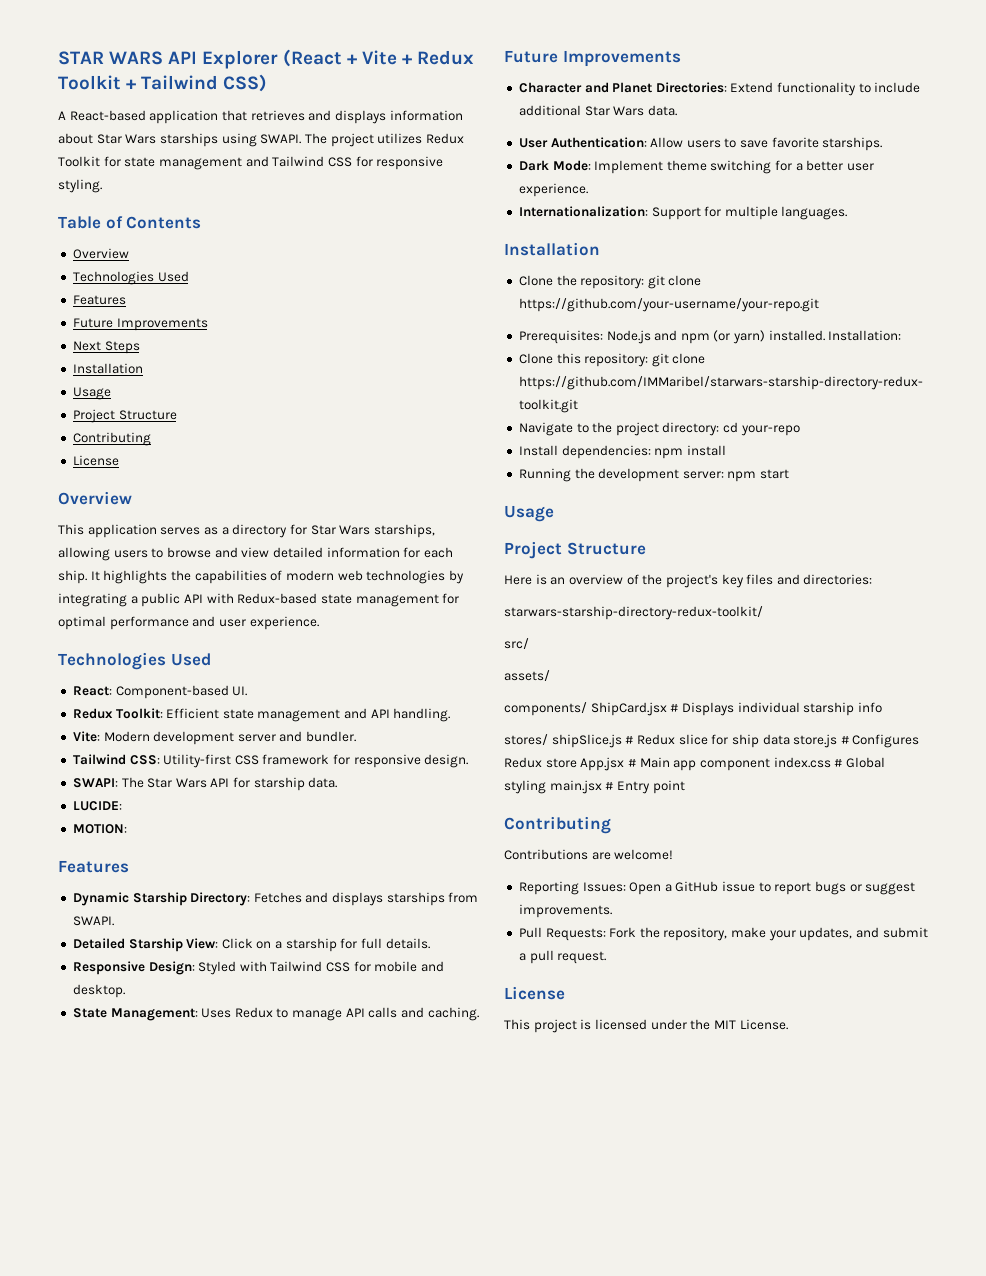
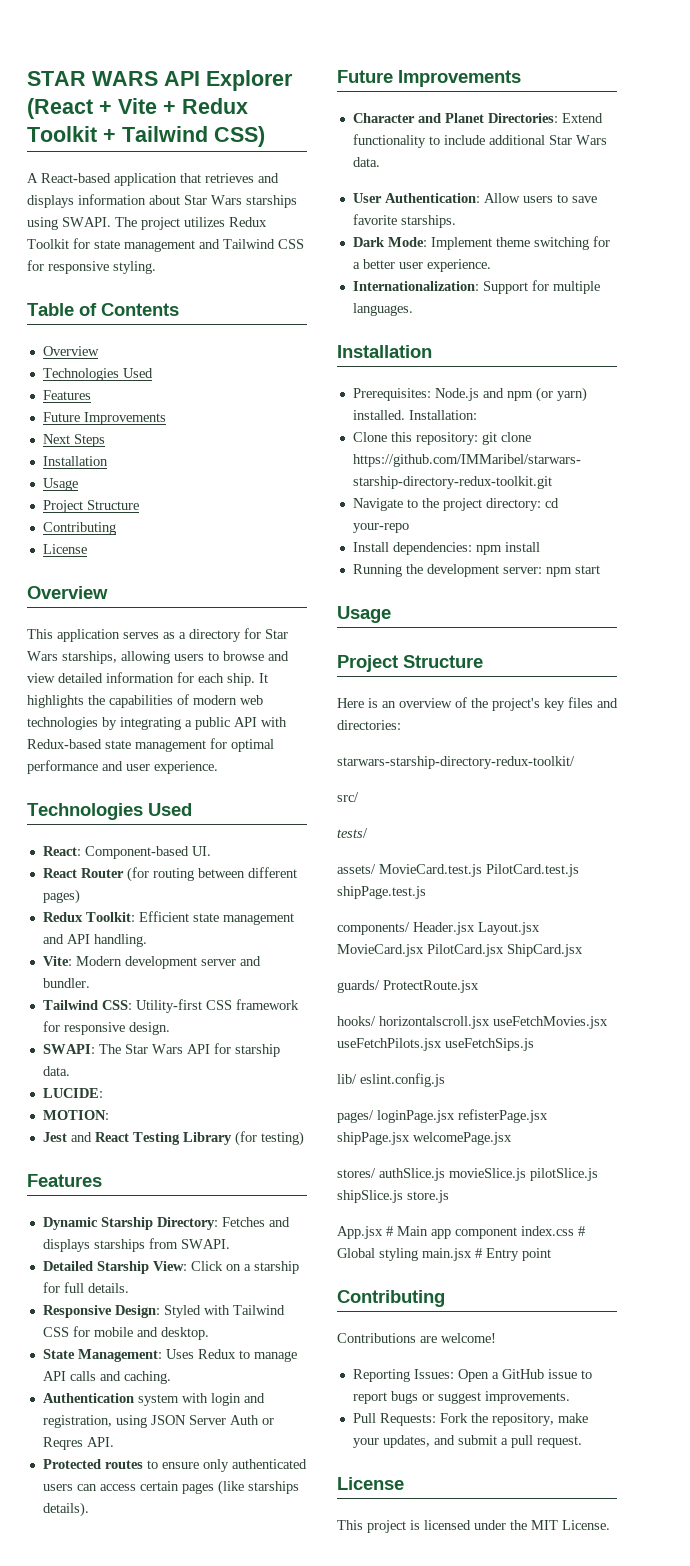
+ React Router (for routing between different pages)
+ Jest and React Testing Library (for testing)
+ Authentication system with login and registration, using JSON Server Auth or Reqres API.
+ Protected routes to ensure only authenticated users can access certain pages (like starships details).
- Clone the repository: git clone https://github.com/your-username/your-repo.git
+ tests/
- assets/
- components/ ShipCard.jsx # Displays individual starship info
- stores/ shipSlice.js # Redux slice for ship data store.js # Configures Redux store App.jsx # Main app component index.css # Global styling main.jsx # Entry point
+ assets/ MovieCard.test.js PilotCard.test.js shipPage.test.js
+ components/ Header.jsx Layout.jsx MovieCard.jsx PilotCard.jsx ShipCard.jsx
+ guards/ ProtectRoute.jsx
+ hooks/ horizontalscroll.jsx useFetchMovies.jsx useFetchPilots.jsx useFetchSips.js
+ lib/ eslint.config.js
+ pages/ loginPage.jsx refisterPage.jsx shipPage.jsx welcomePage.jsx
+ stores/ authSlice.js movieSlice.js pilotSlice.js shipSlice.js store.js
+ App.jsx # Main app component index.css # Global styling main.jsx # Entry point

